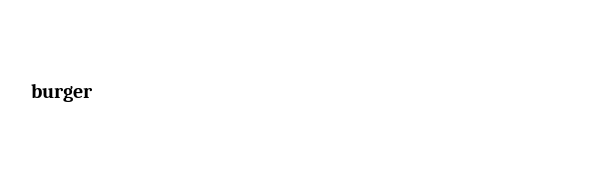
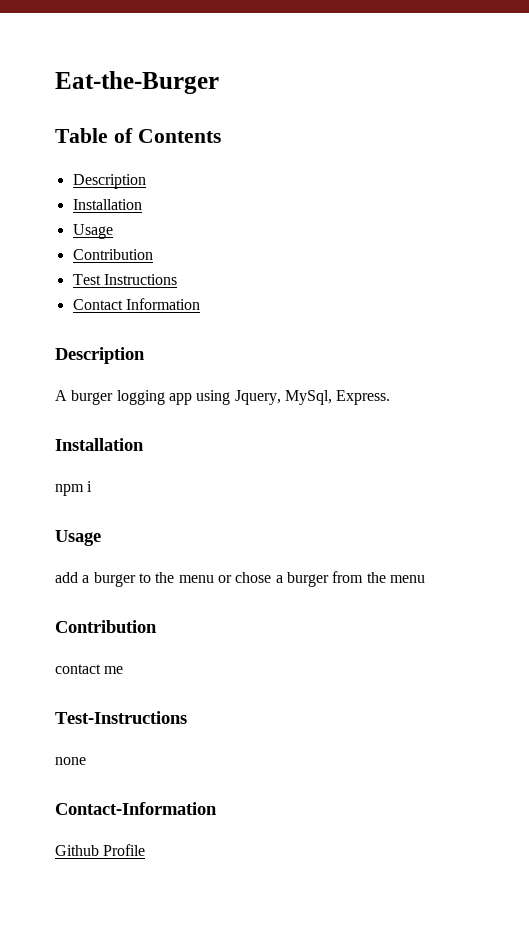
- burger
+ Eat-the-Burger
+ Table of Contents
+ Description
+ Installation
+ Usage
+ Contribution
+ Test Instructions
+ Contact Information
+ Description
+ A burger logging app using Jquery, MySql, Express.
+ Installation
+ npm i
+ Usage
+ add a burger to the menu or chose a burger from the menu
+ Contribution
+ contact me
+ Test-Instructions
+ none
+ Contact-Information
+ Github Profile

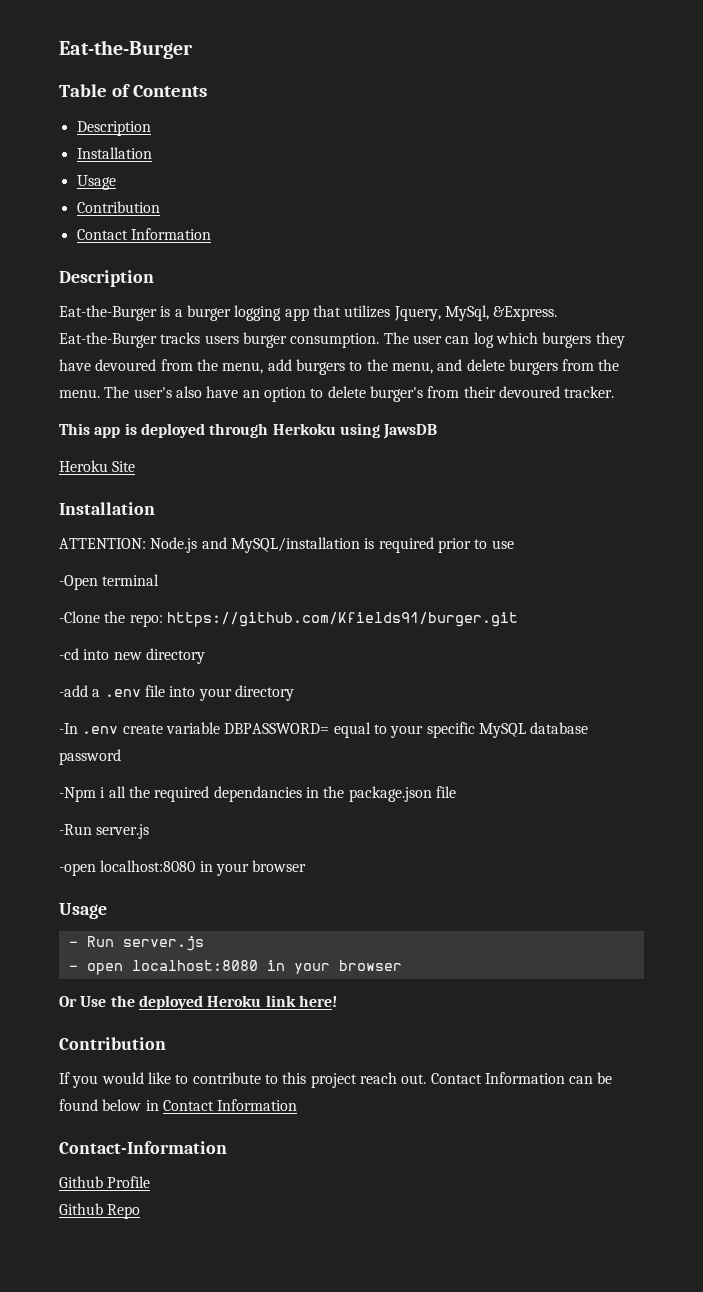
- Test Instructions
- A burger logging app using Jquery, MySql, Express.
+ Eat-the-Burger is a burger logging app that utilizes Jquery, MySql, &Express. Eat-the-Burger tracks users burger consumption. The user can log which burgers they have devoured from the menu, add burgers to the menu, and delete burgers from the menu. The user's also have an option to delete burger's from their devoured tracker.
+ This app is deployed through Herkoku using JawsDB
+ Heroku Site
  Installation
- npm i
+ ATTENTION: Node.js and MySQL/installation is required prior to use
+ -Open terminal
+ -Clone the repo: https://github.com/Kfields91/burger.git
+ -cd into new directory
+ -add a .env file into your directory
+ -In .env create variable DBPASSWORD= equal to your specific MySQL database password
+ -Npm i all the required dependancies in the package.json file
+ -Run server.js
+ -open localhost:8080 in your browser
  Usage
- add a burger to the menu or chose a burger from the menu
+ - Run server.js
+ - open localhost:8080 in your browser
+ Or Use the deployed Heroku link here!
  Contribution
- contact me
- Test-Instructions
- none
+ If you would like to contribute to this project reach out. Contact Information can be found below in Contact Information
+ Github Repo

